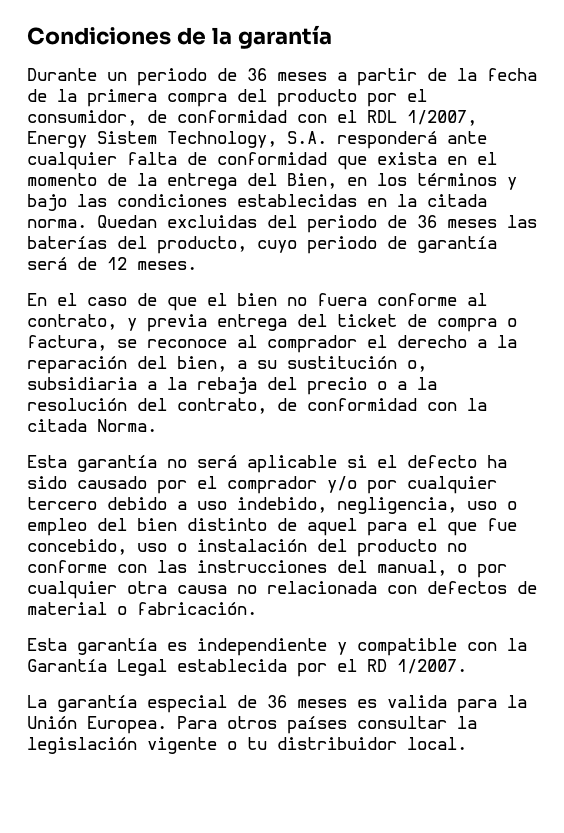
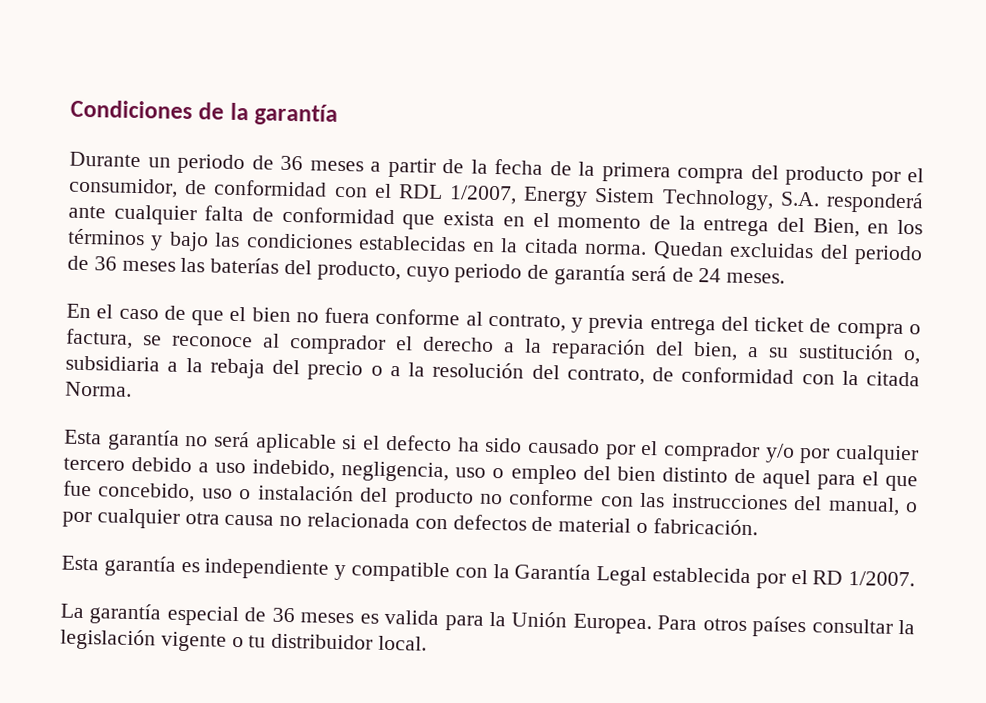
- Quedan excluidas del periodo de 36 meses las baterías del producto, cuyo periodo de garantía será de 12 meses.
+ Quedan excluidas del periodo de 36 meses las baterías del producto, cuyo periodo de garantía será de 24 meses.

